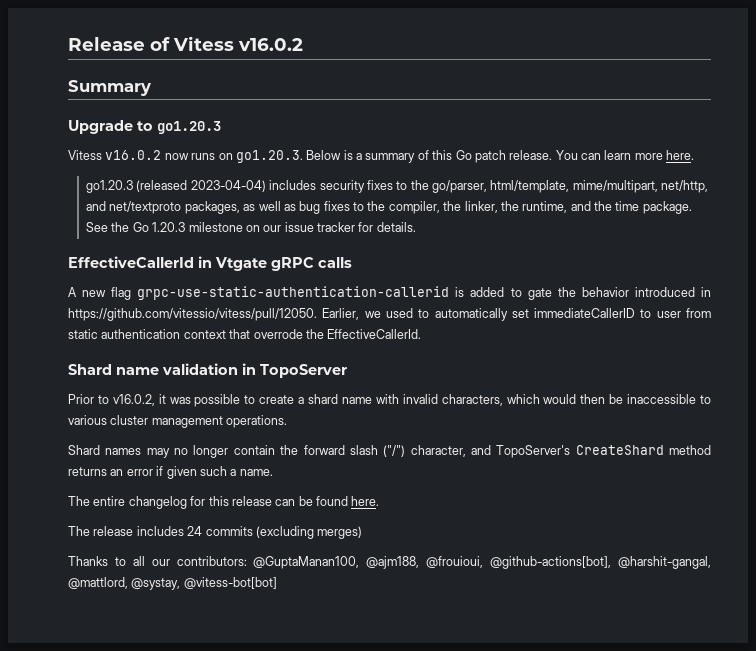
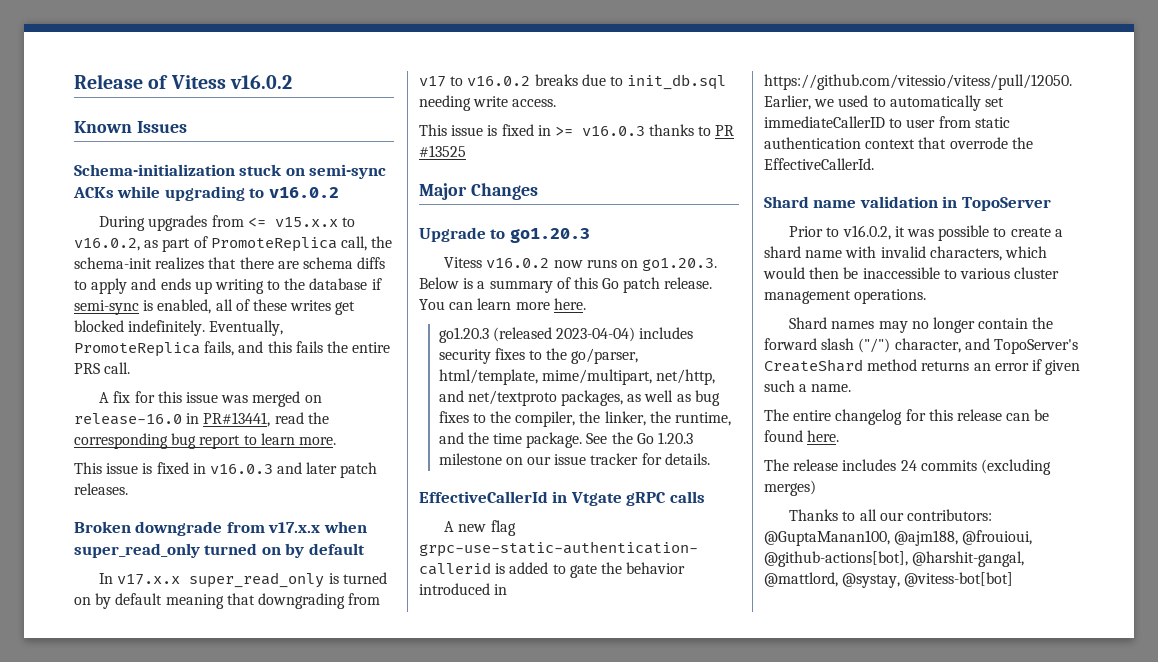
- Summary
+ Known Issues
+ Schema-initialization stuck on semi-sync ACKs while upgrading to v16.0.2
+ During upgrades from <= v15.x.x to v16.0.2, as part of PromoteReplica call, the schema-init realizes that there are schema diffs to apply and ends up writing to the database if semi-sync is enabled, all of these writes get blocked indefinitely. Eventually, PromoteReplica fails, and this fails the entire PRS call.
+ A fix for this issue was merged on release-16.0 in PR#13441, read the corresponding bug report to learn more.
+ This issue is fixed in v16.0.3 and later patch releases.
+ Broken downgrade from v17.x.x when super_read_only turned on by default
+ In v17.x.x super_read_only is turned on by default meaning that downgrading from v17 to v16.0.2 breaks due to init_db.sql needing write access.
+ This issue is fixed in >= v16.0.3 thanks to PR #13525
+ Major Changes

